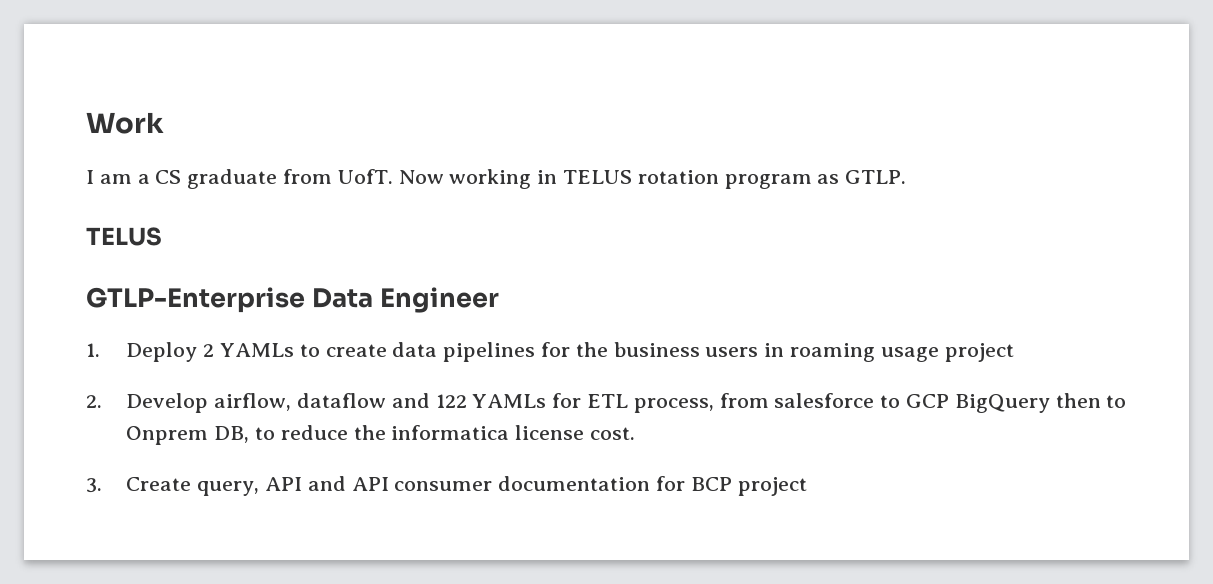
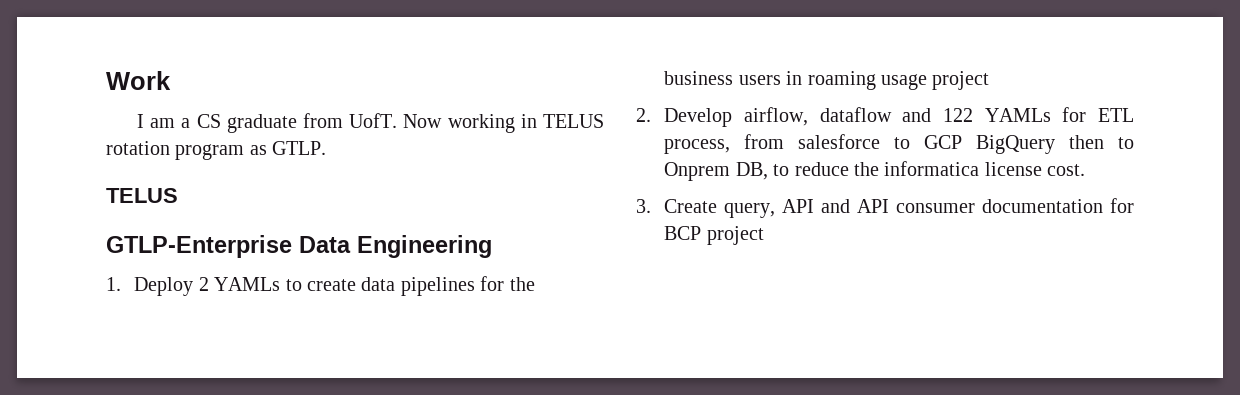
- GTLP-Enterprise Data Engineer
+ GTLP-Enterprise Data Engineering

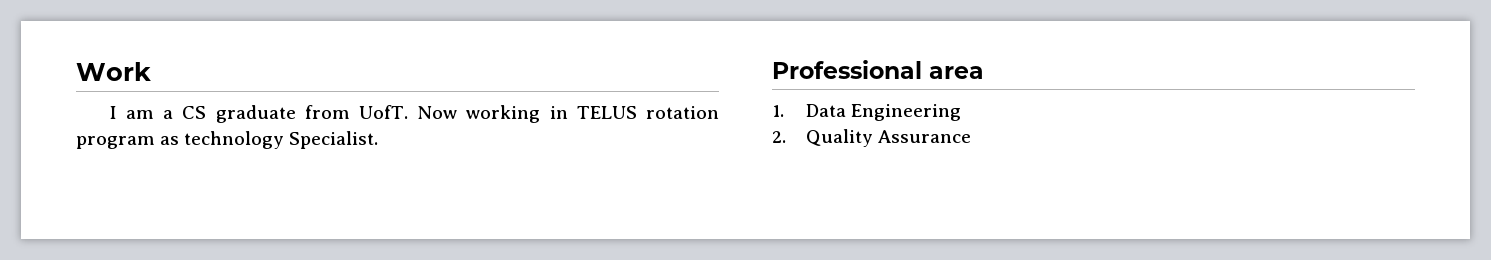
- Now working in TELUS rotation program as GTLP.
- TELUS
- GTLP-Enterprise Data Engineering
- 1. Deploy 2 YAMLs to create data pipelines for the business users in roaming usage project
- 2. Develop airflow, dataflow and 122 YAMLs for ETL process, from salesforce to GCP BigQuery then to Onprem DB, to reduce the informatica license cost.
- 3. Create query, API and API consumer documentation for BCP project
+ Now working in TELUS rotation program as technology Specialist.
+ Professional area
+ 1. Data Engineering
+ 2. Quality Assurance

